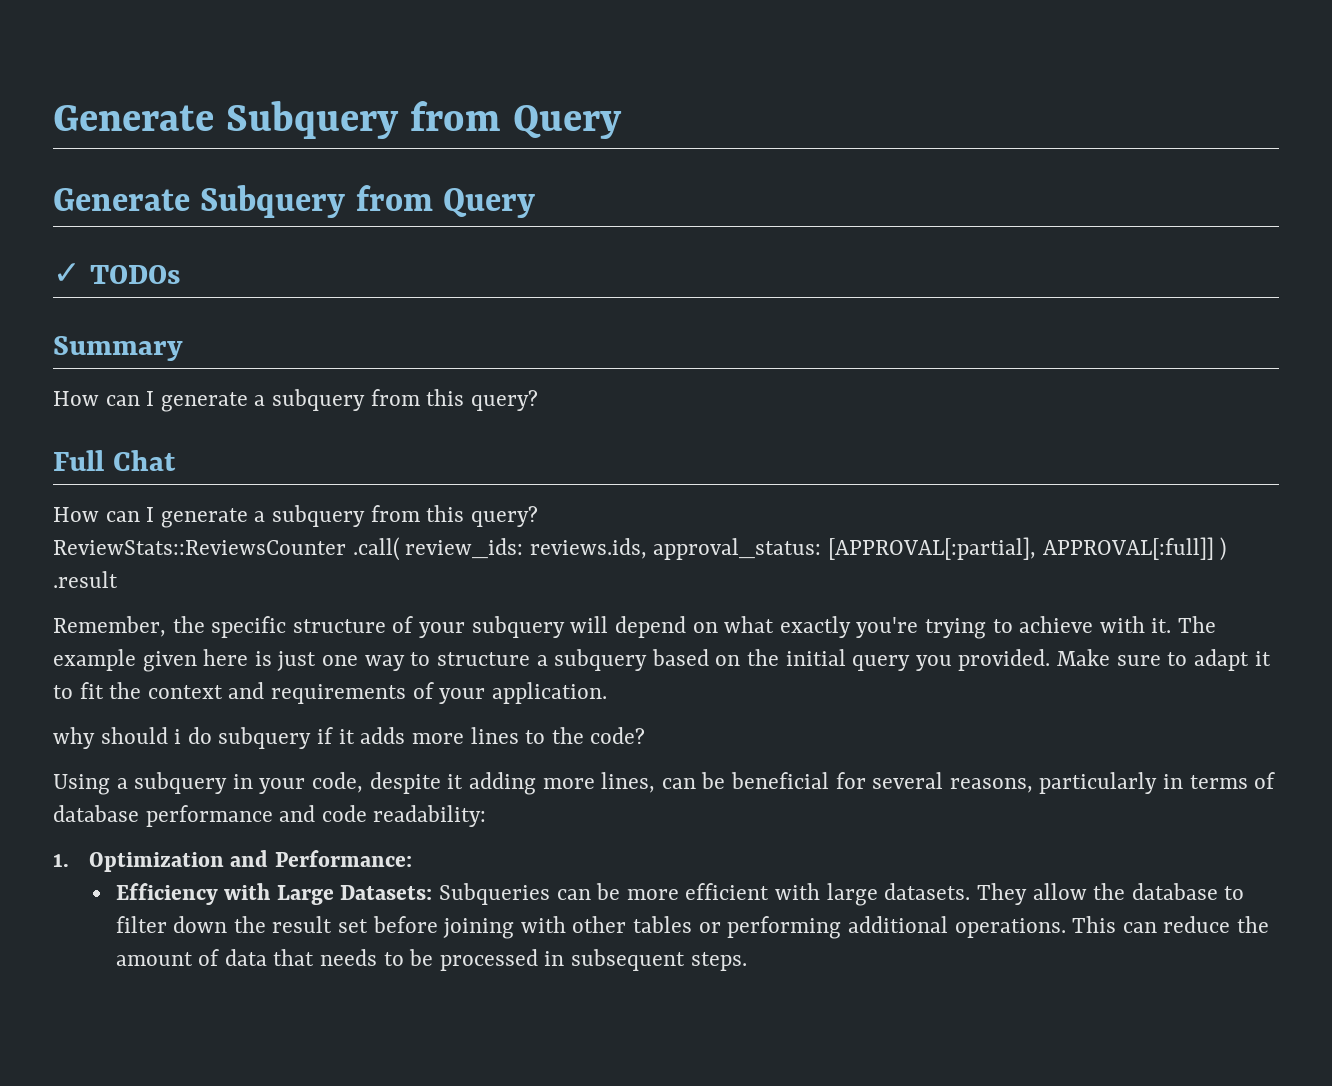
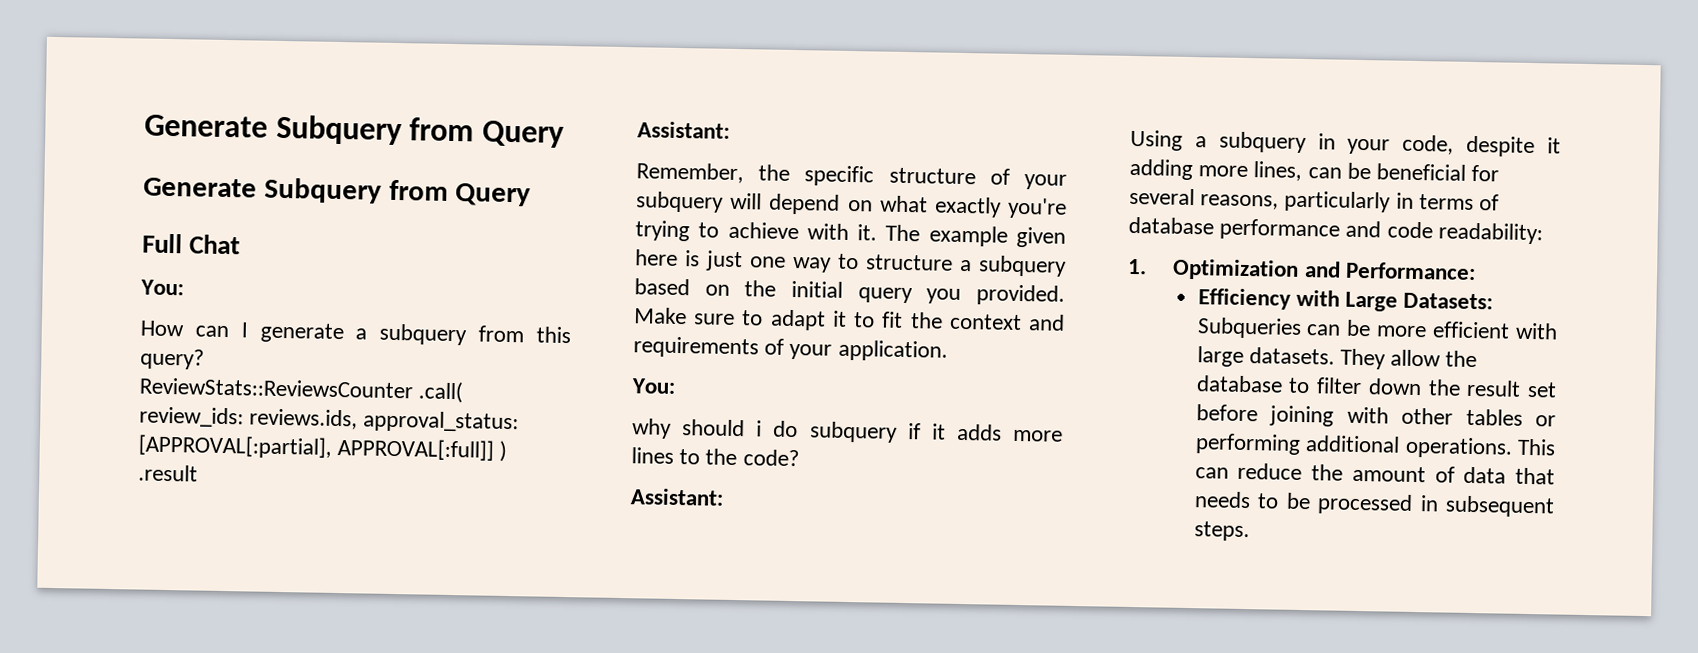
- ✓ TODOs
- Summary
- How can I generate a subquery from this query?
  Full Chat
+ You:
  ReviewStats::ReviewsCounter .call( review_ids: reviews.ids, approval_status: [APPROVAL[:partial], APPROVAL[:full]] ) .result
+ Assistant:
  Make sure to adapt it to fit the context and requirements of your application.
+ You:
  why should i do subquery if it adds more lines to the code?
+ Assistant:

